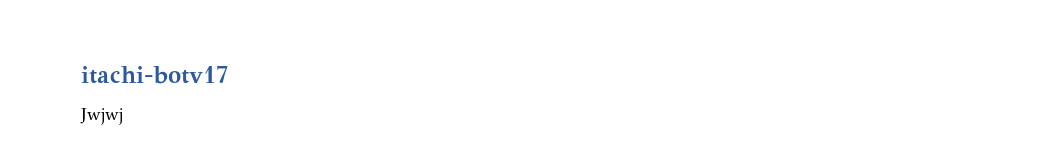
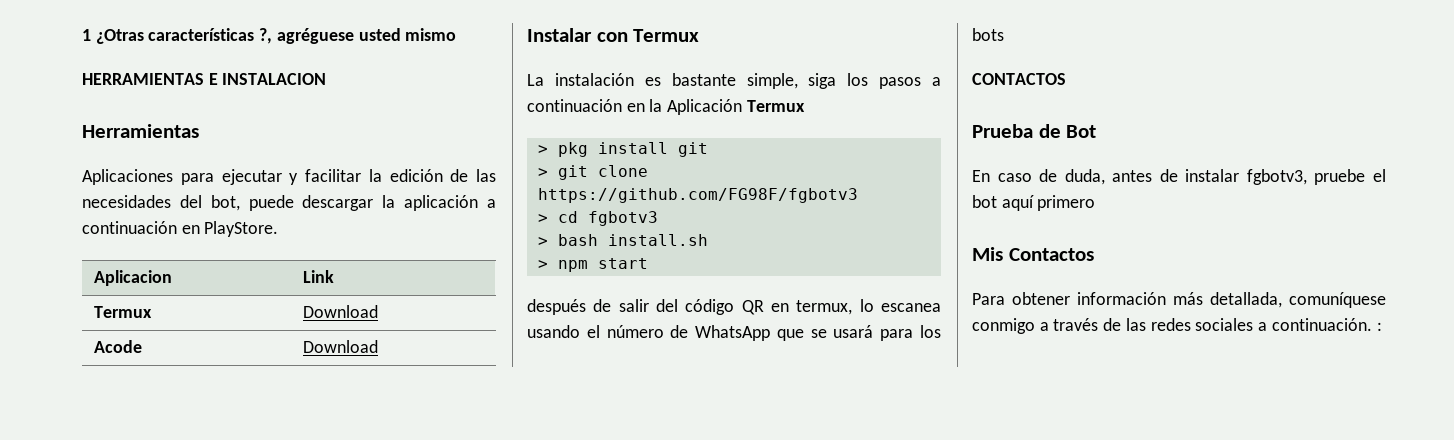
- itachi-botv17
- Jwjwj
+ 1 ¿Otras características ?, agréguese usted mismo
+ HERRAMIENTAS E INSTALACION
+ Herramientas
+ Aplicaciones para ejecutar y facilitar la edición de las necesidades del bot, puede descargar la aplicación a continuación en PlayStore.
+ Aplicacion | Link
+ Termux | Download
+ Acode | Download
+ Instalar con Termux
+ La instalación es bastante simple, siga los pasos a continuación en la Aplicación Termux
+ > pkg install git
+ > git clone https://github.com/FG98F/fgbotv3
+ > cd fgbotv3
+ > bash install.sh
+ > npm start
+ después de salir del código QR en termux, lo escanea usando el número de WhatsApp que se usará para los bots
+ CONTACTOS
+ Prueba de Bot
+ En caso de duda, antes de instalar fgbotv3, pruebe el bot aquí primero
+ Mis Contactos
+ Para obtener información más detallada, comuníquese conmigo a través de las redes sociales a continuación. :

